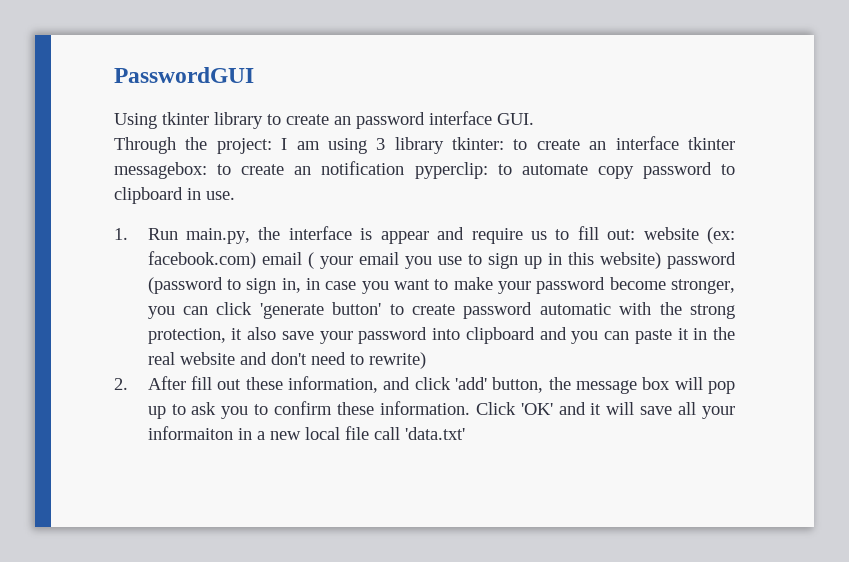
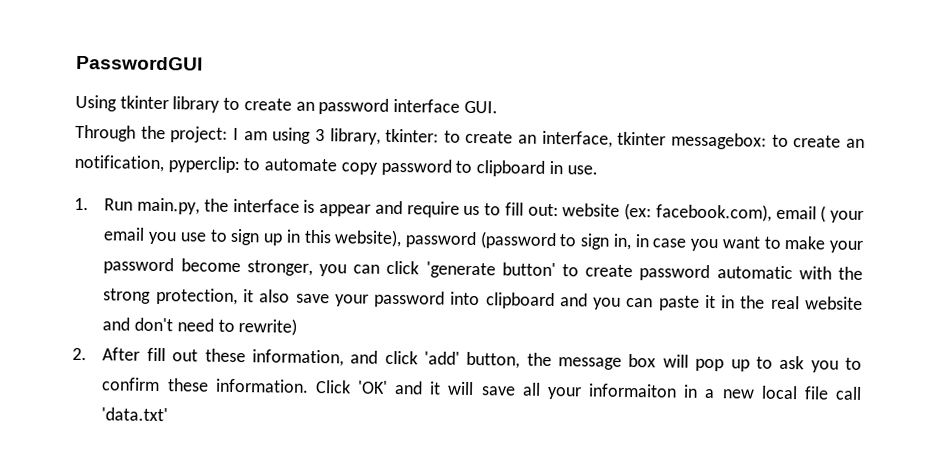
- Through the project: I am using 3 library tkinter: to create an interface tkinter messagebox: to create an notification pyperclip: to automate copy password to clipboard in use.
+ Through the project: I am using 3 library, tkinter: to create an interface, tkinter messagebox: to create an notification, pyperclip: to automate copy password to clipboard in use.
- facebook.com) email ( your email you use to sign up in this website) password (password to sign in, in case you want to make your password become stronger, you can click 'generate button' to create password automatic with the strong protection, it also save your password into clipboard and you can paste it in the real website and don't need to rewrite)
+ facebook.com), email ( your email you use to sign up in this website), password (password to sign in, in case you want to make your password become stronger, you can click 'generate button' to create password automatic with the strong protection, it also save your password into clipboard and you can paste it in the real website and don't need to rewrite)

